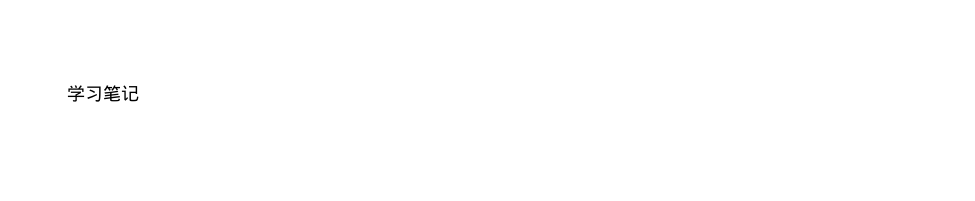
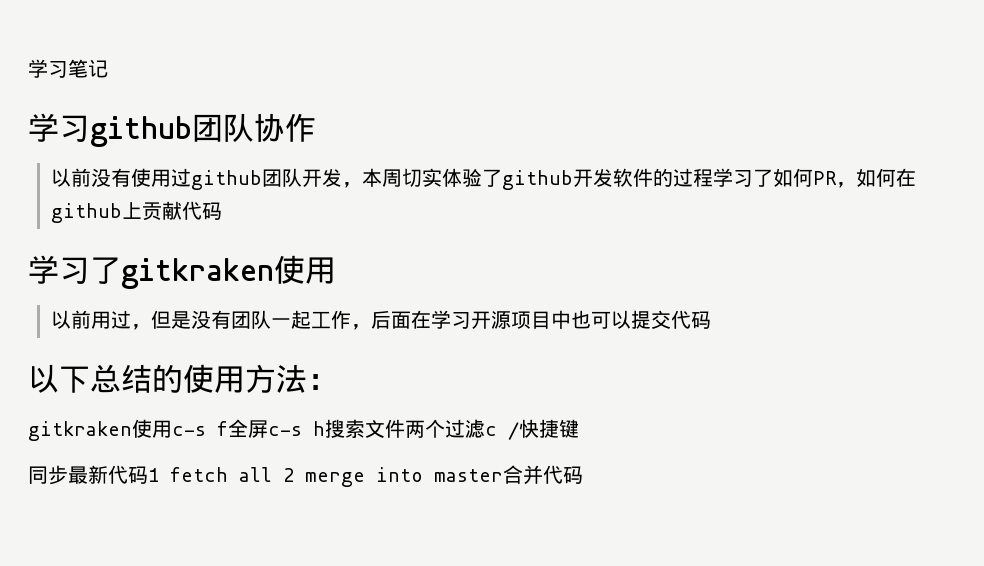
+ 学习github团队协作
+ 以前没有使用过github团队开发，本周切实体验了github开发软件的过程学习了如何PR，如何在github上贡献代码
+ 学习了gitkraken使用
+ 以前用过，但是没有团队一起工作，后面在学习开源项目中也可以提交代码
+ 以下总结的使用方法：
+ gitkraken使用c-s f全屏c-s h搜索文件两个过滤c /快捷键
+ 同步最新代码1 fetch all 2 merge into master合并代码

